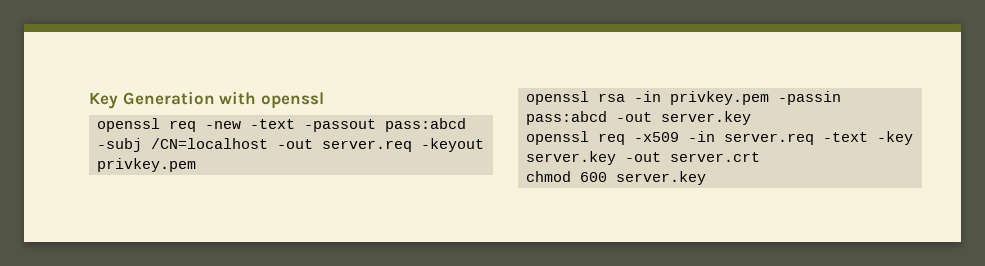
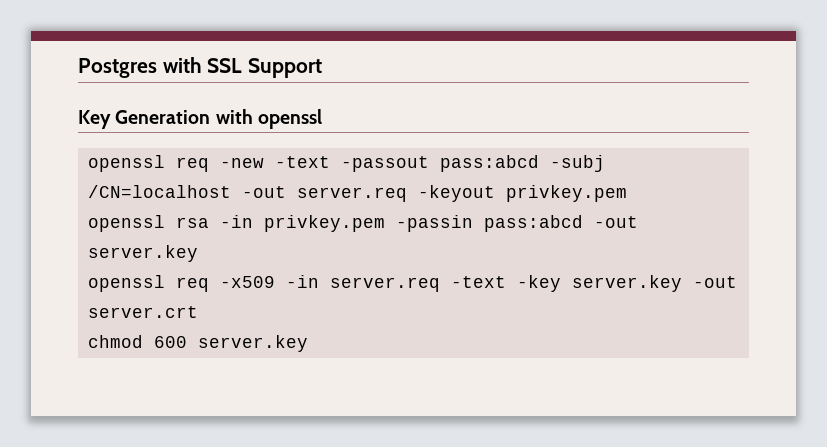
+ Postgres with SSL Support

